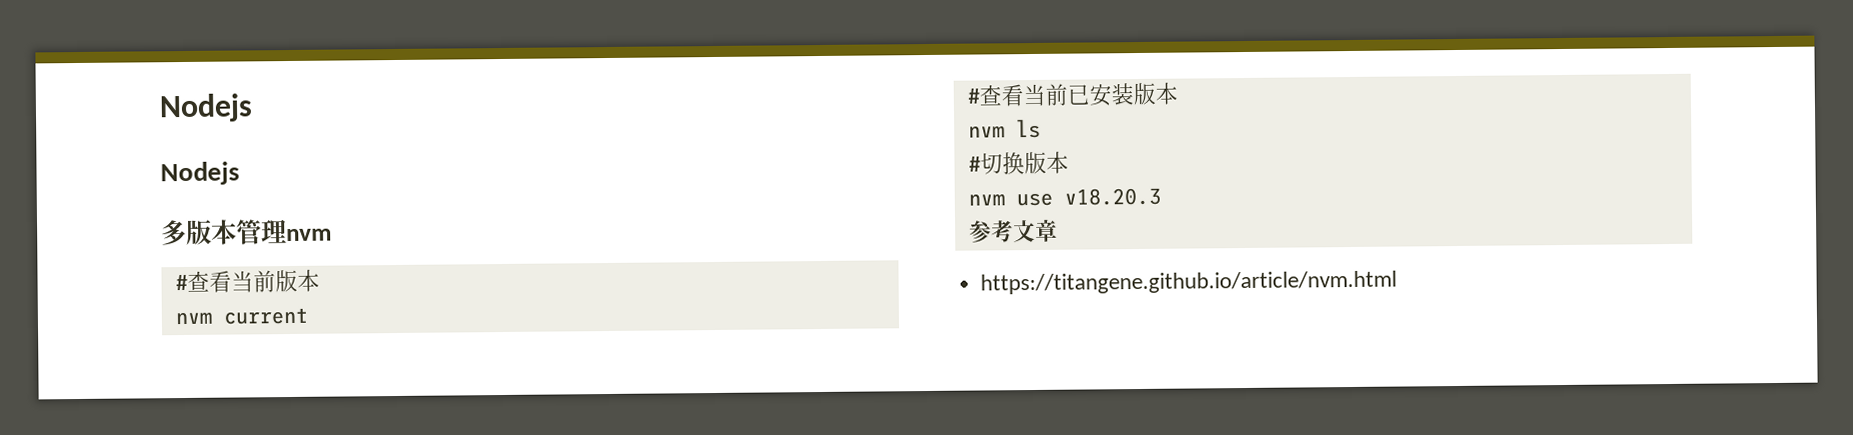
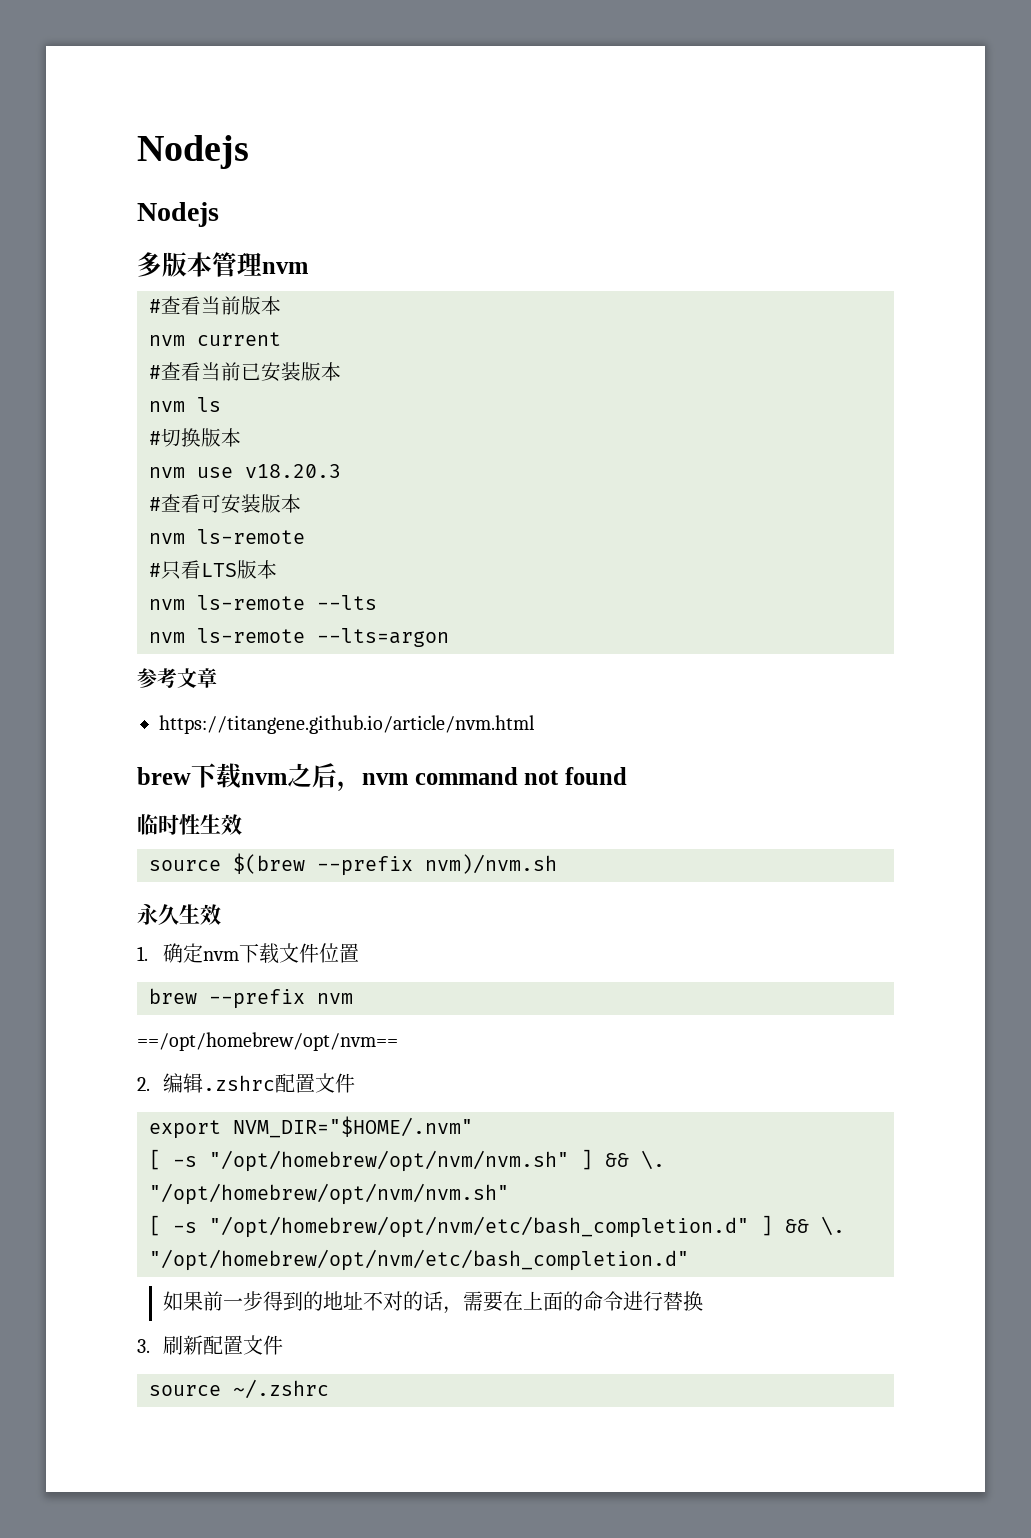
+ #查看可安装版本
+ nvm ls-remote
+ #只看LTS版本
+ nvm ls-remote --lts
+ nvm ls-remote --lts=argon
  参考文章
  https://titangene.github.io/article/nvm.html
+ brew下载nvm之后，nvm command not found
+ 临时性生效
+ source $(brew --prefix nvm)/nvm.sh
+ 永久生效
+ 1.确定nvm下载文件位置
+ brew --prefix nvm
+ ==/opt/homebrew/opt/nvm==
+ 2.编辑.zshrc配置文件
+ export NVM_DIR="$HOME/.nvm"
+ [ -s "/opt/homebrew/opt/nvm/nvm.sh" ] && \. "/opt/homebrew/opt/nvm/nvm.sh"
+ [ -s "/opt/homebrew/opt/nvm/etc/bash_completion.d" ] && \. "/opt/homebrew/opt/nvm/etc/bash_completion.d"
+ 如果前一步得到的地址不对的话，需要在上面的命令进行替换
+ 3.刷新配置文件
+ source ~/.zshrc

